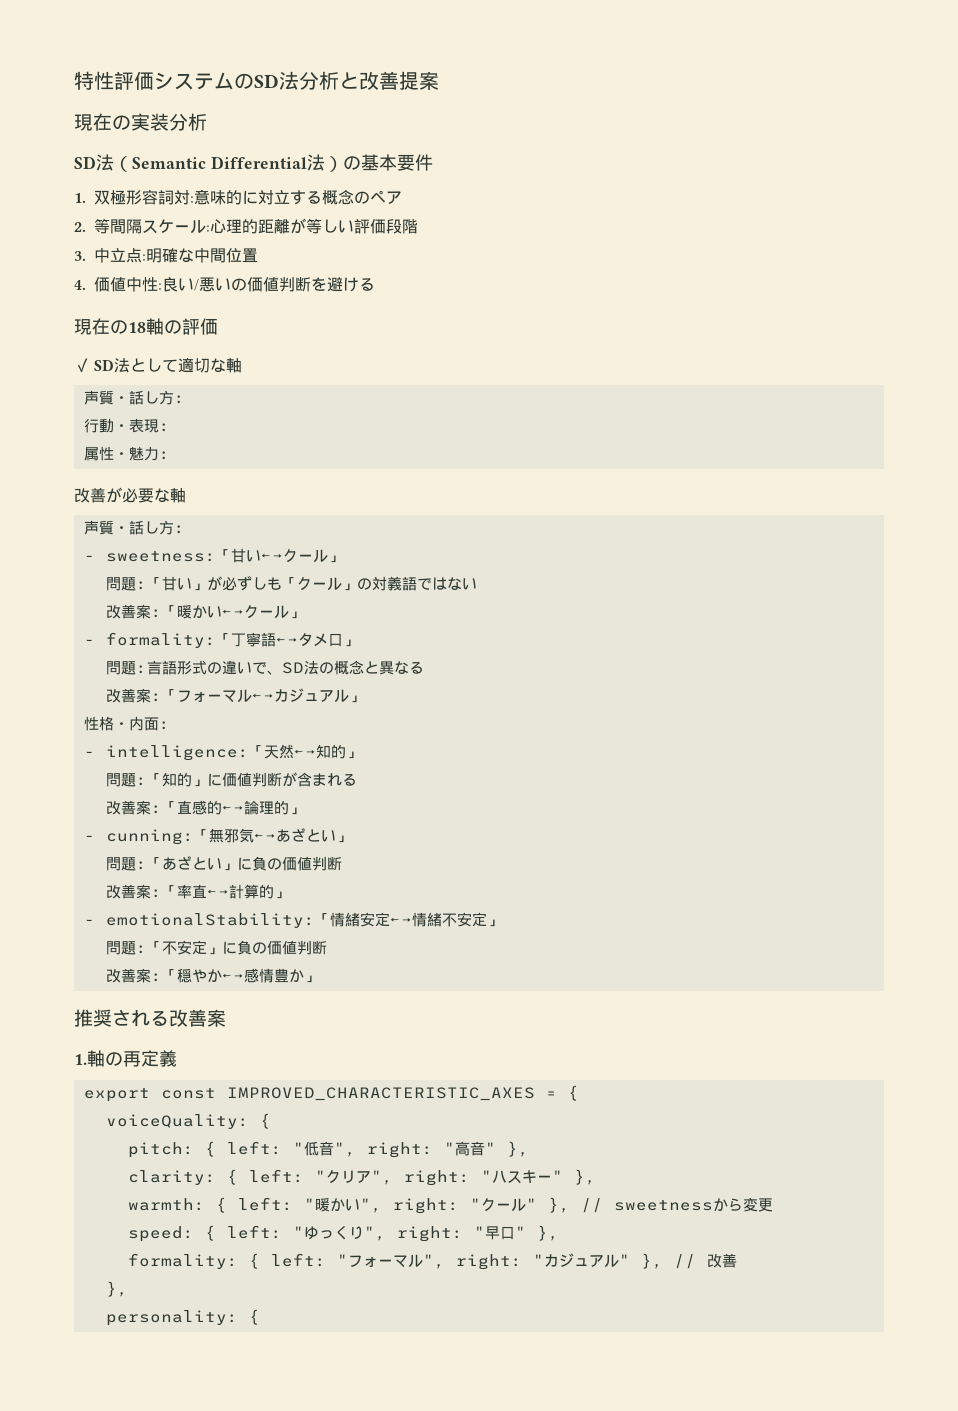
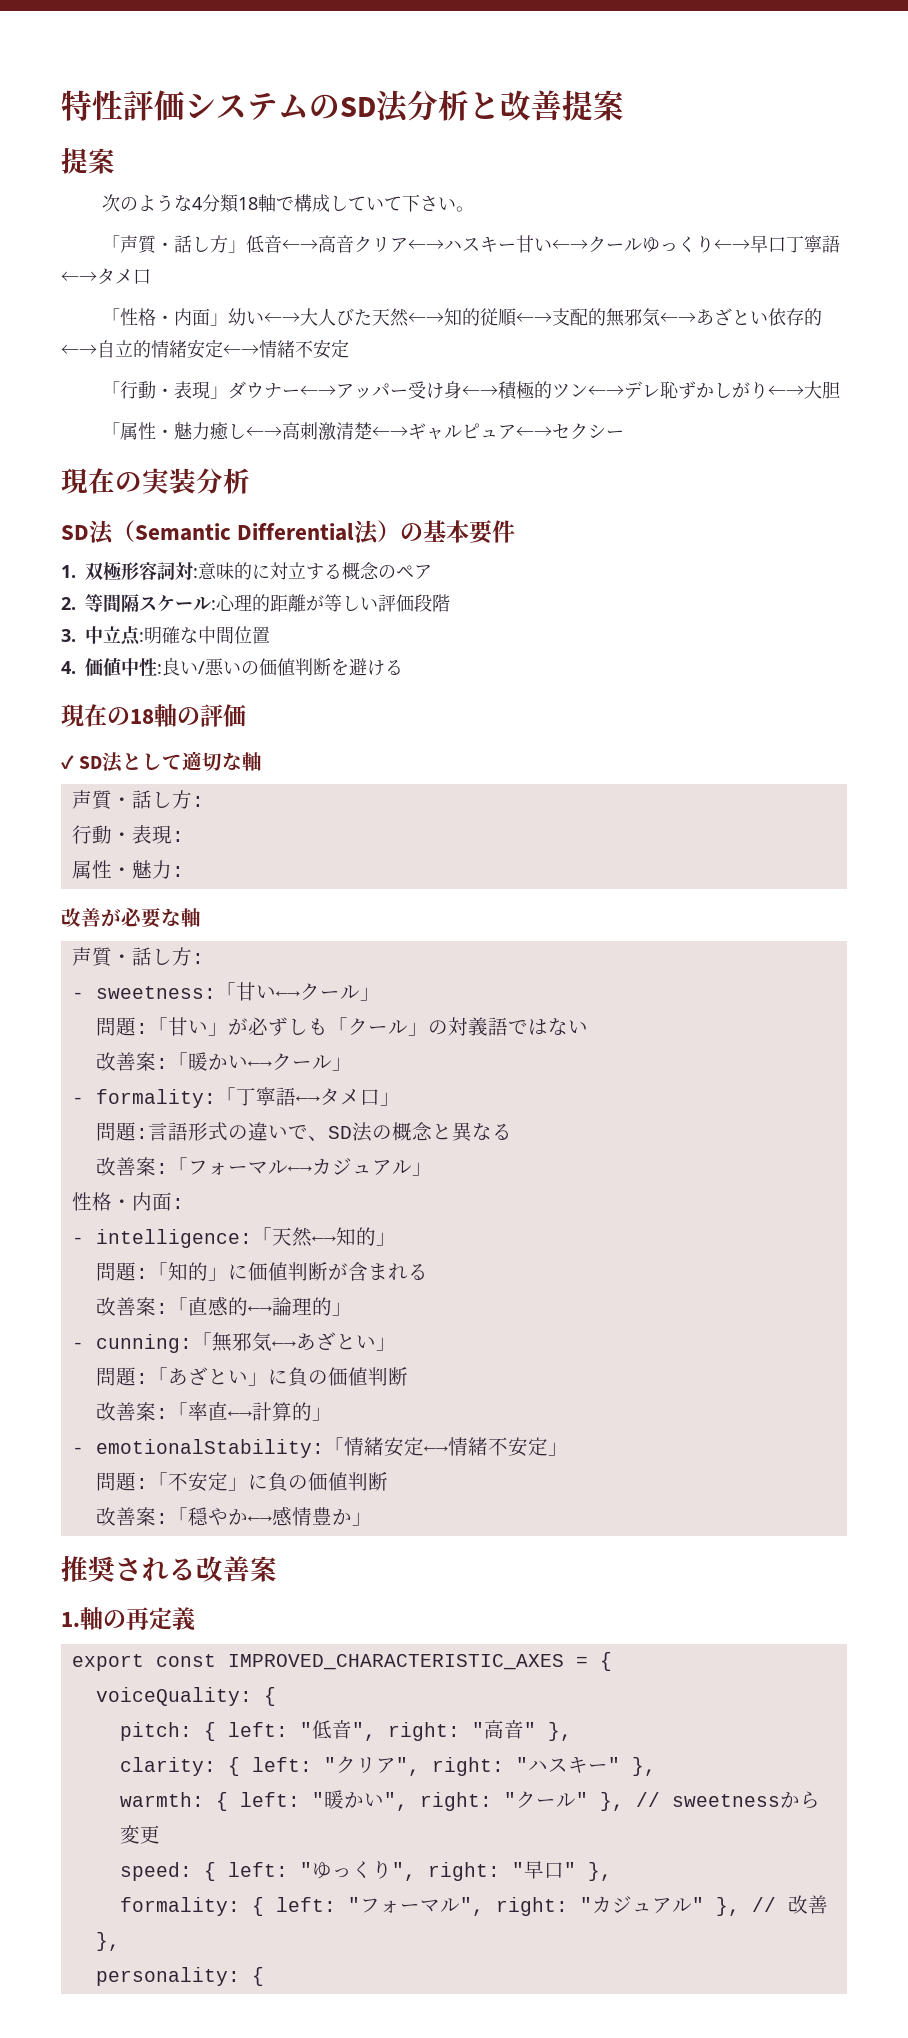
  特性評価システムのSD法分析と改善提案
+ 提案
+ 次のような4分類18軸で構成していて下さい。
+ 「声質・話し方」低音←→高音クリア←→ハスキー甘い←→クールゆっくり←→早口丁寧語←→タメ口
+ 「性格・内面」幼い←→大人びた天然←→知的従順←→支配的無邪気←→あざとい依存的←→自立的情緒安定←→情緒不安定
+ 「行動・表現」ダウナー←→アッパー受け身←→積極的ツン←→デレ恥ずかしがり←→大胆
+ 「属性・魅力癒し←→高刺激清楚←→ギャルピュア←→セクシー

